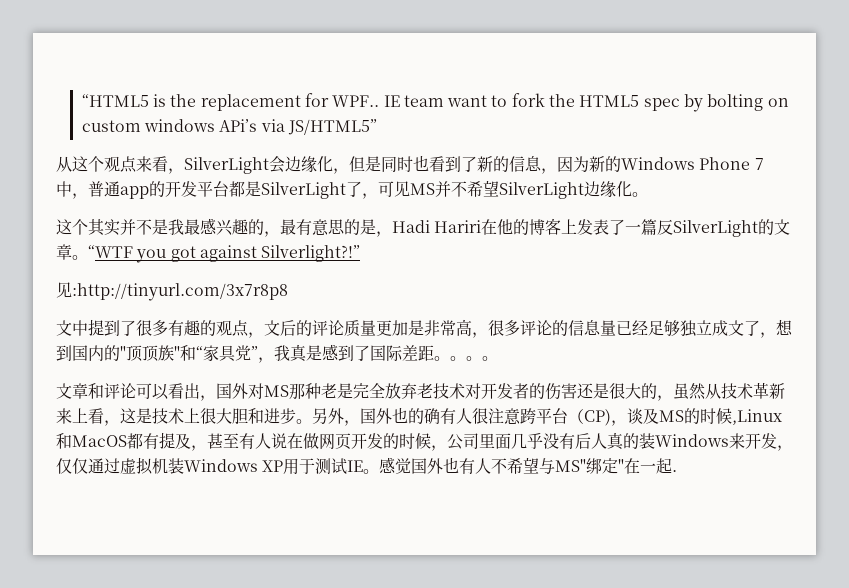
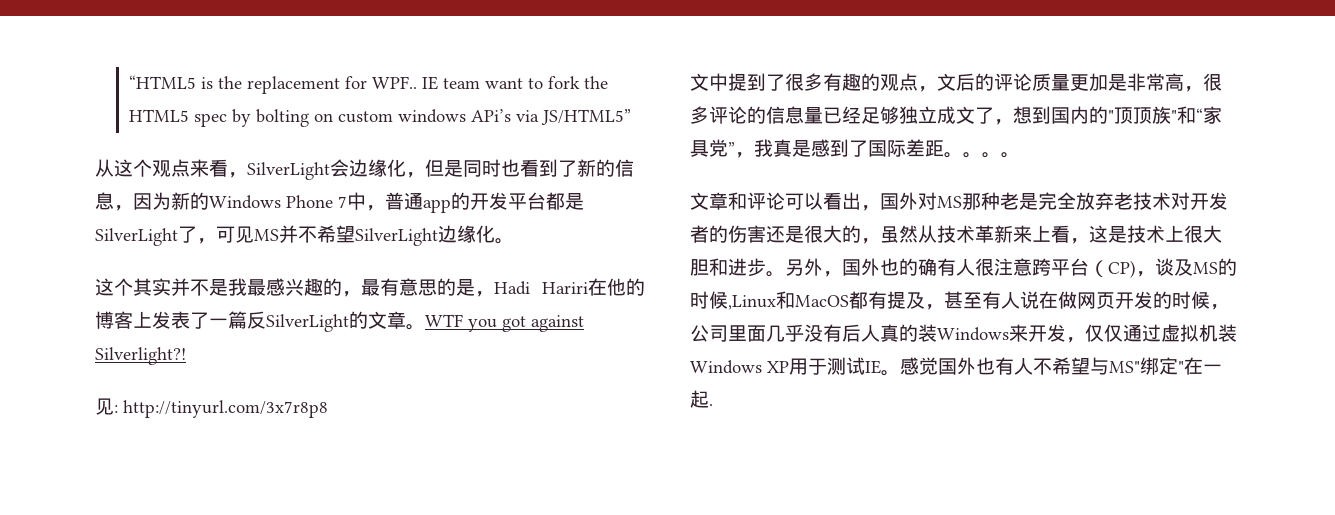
- “WTF you got against Silverlight?!”
- 见:http://tinyurl.com/3x7r8p8
+ WTF you got against Silverlight?!
+ 见: http://tinyurl.com/3x7r8p8

